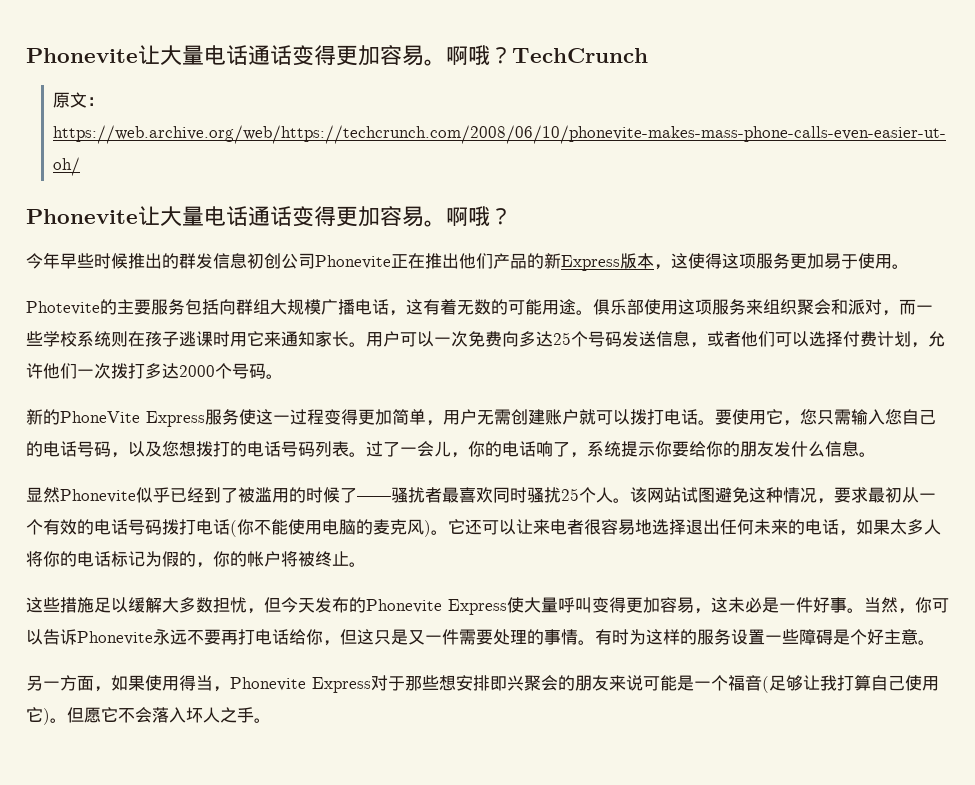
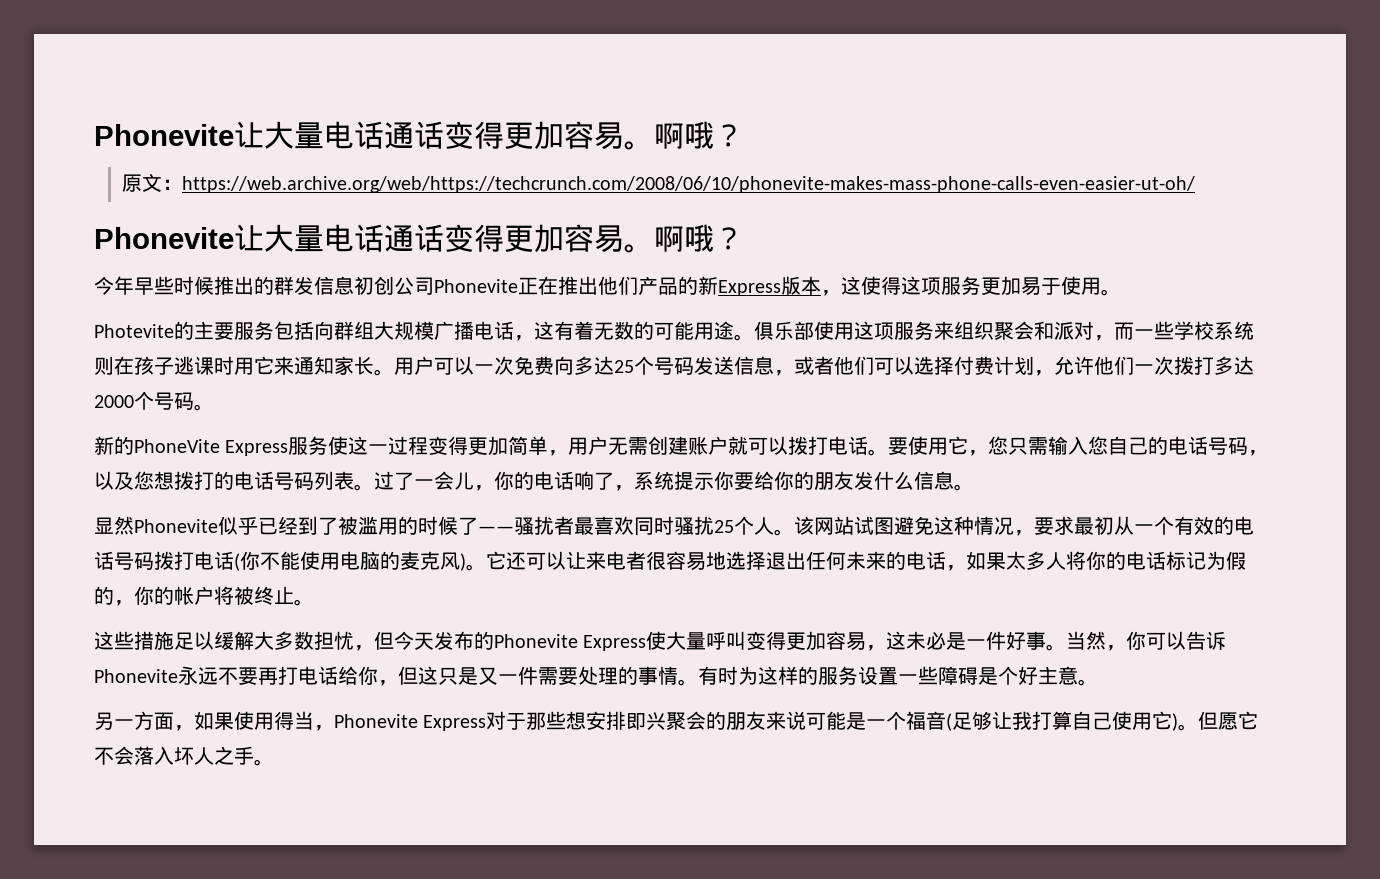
- TechCrunch

